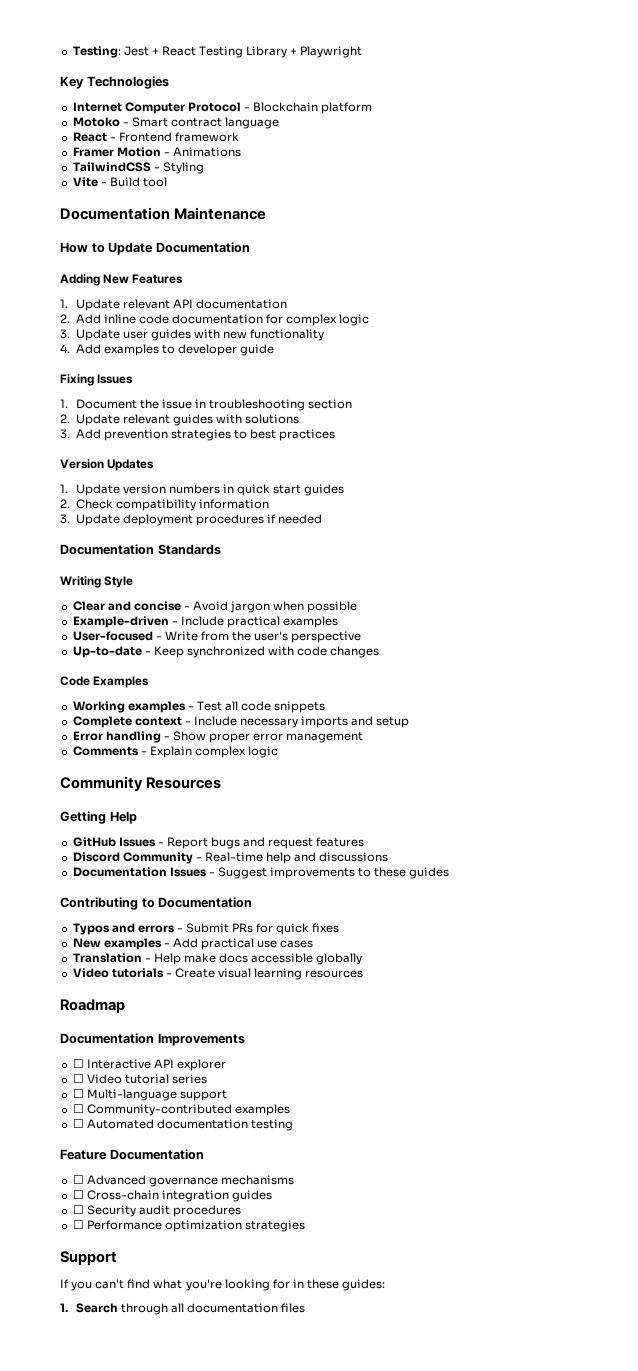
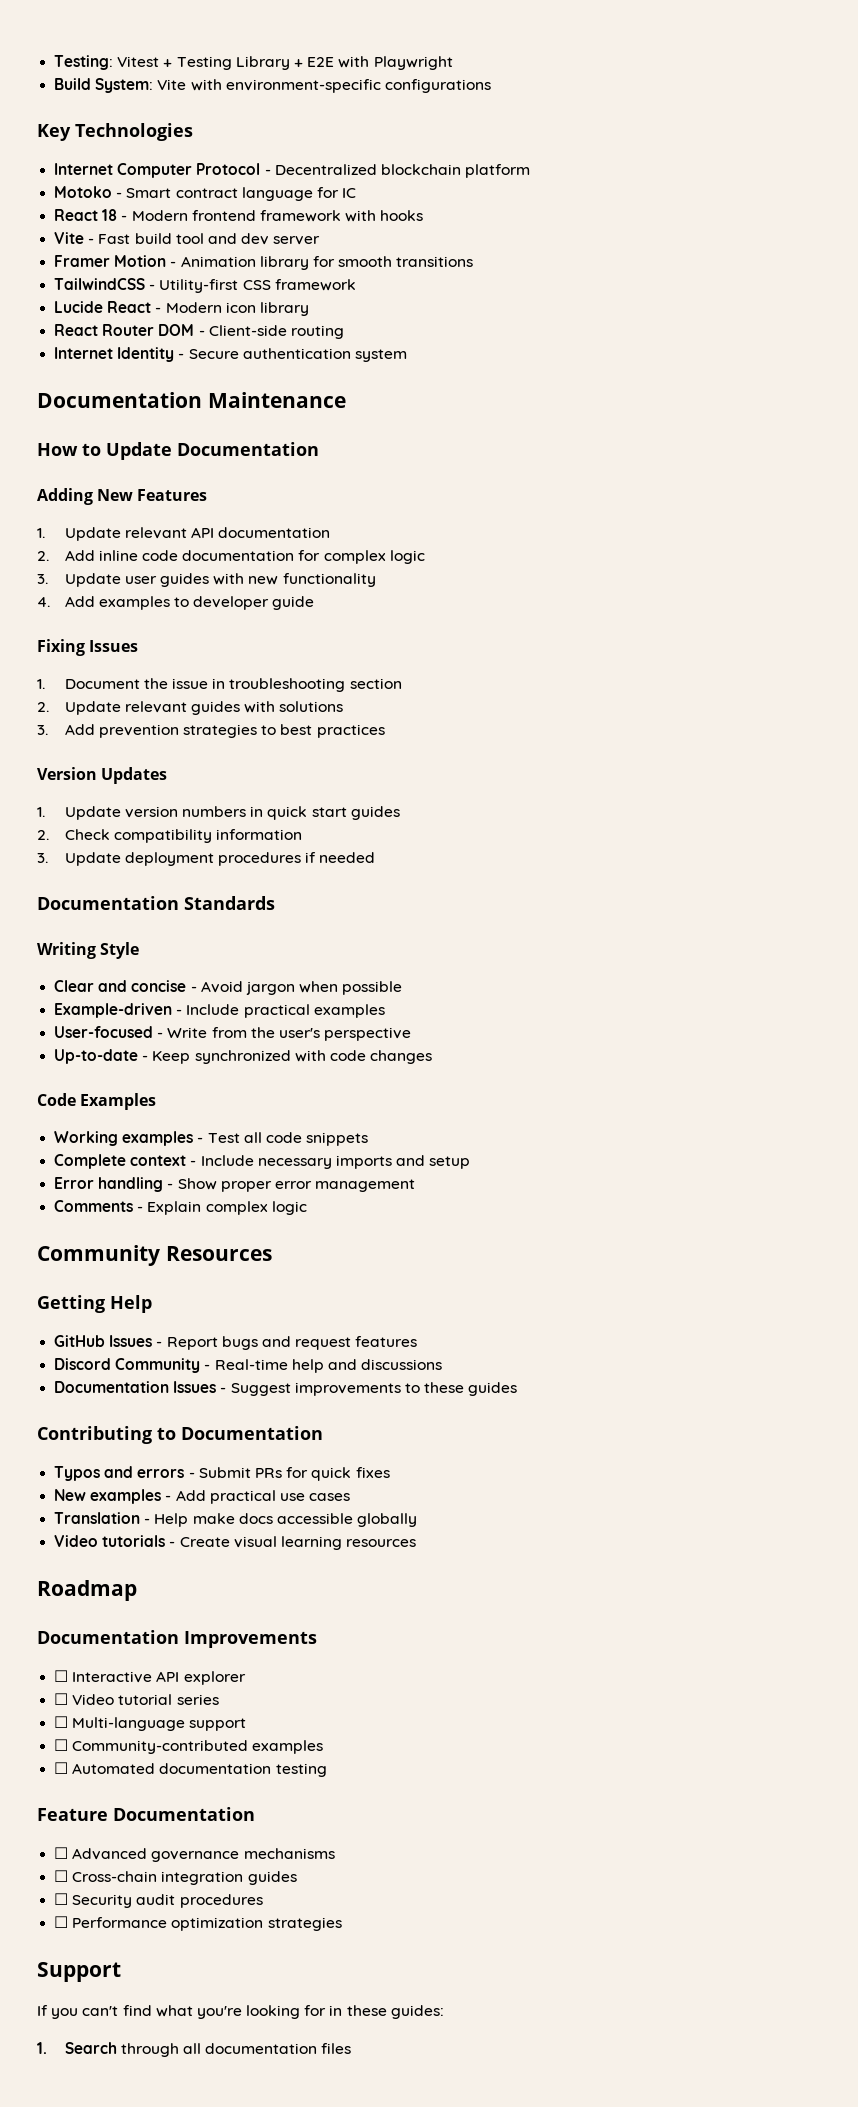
- Testing: Jest + React Testing Library + Playwright
+ Testing: Vitest + Testing Library + E2E with Playwright
+ Build System: Vite with environment-specific configurations
- Internet Computer Protocol - Blockchain platform
+ Internet Computer Protocol - Decentralized blockchain platform
- Motoko - Smart contract language
- React - Frontend framework
- Framer Motion - Animations
- TailwindCSS - Styling
- Vite - Build tool
+ Motoko - Smart contract language for IC
+ React 18 - Modern frontend framework with hooks
+ Vite - Fast build tool and dev server
+ Framer Motion - Animation library for smooth transitions
+ TailwindCSS - Utility-first CSS framework
+ Lucide React - Modern icon library
+ React Router DOM - Client-side routing
+ Internet Identity - Secure authentication system

